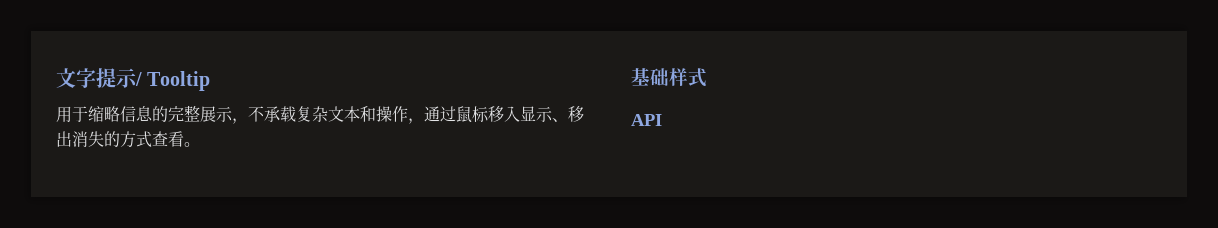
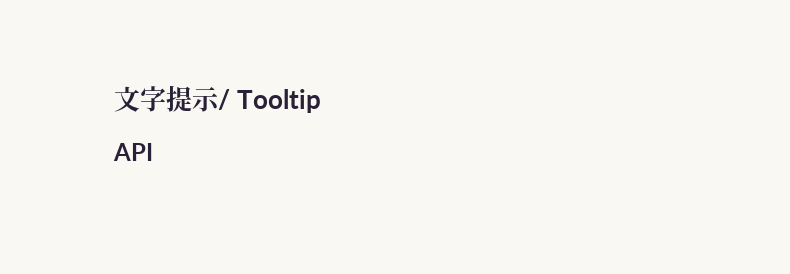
- 用于缩略信息的完整展示，不承载复杂文本和操作，通过鼠标移入显示、移出消失的方式查看。
- 基础样式

